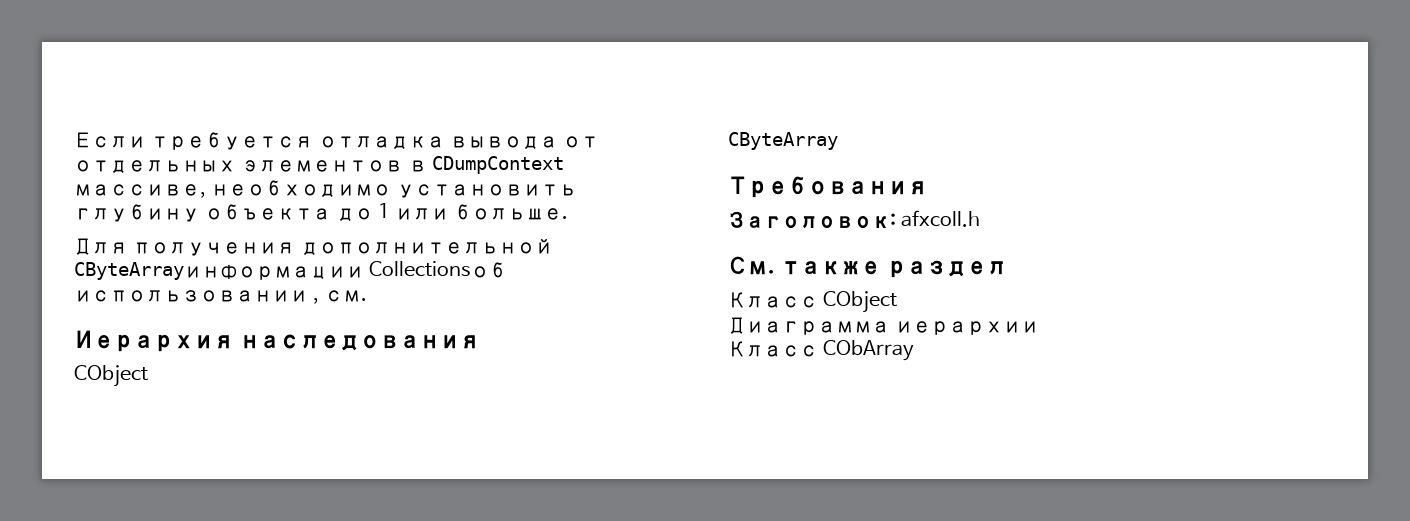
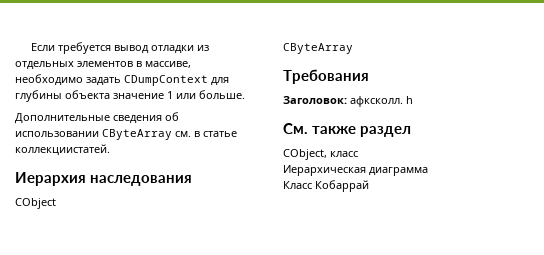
- Если требуется отладка вывода от отдельных элементов в CDumpContext массиве, необходимо установить глубину объекта до 1 или больше.
- Для получения дополнительной CByteArrayинформации Collectionsоб использовании , см.
+ Если требуется вывод отладки из отдельных элементов в массиве, необходимо задать CDumpContext для глубины объекта значение 1 или больше.
+ Дополнительные сведения об использовании CByteArray см. в статье коллекциистатей.
- Заголовок: afxcoll.h
+ Заголовок: афксколл. h
- Класс CObject
- Диаграмма иерархии
- Класс CObArray
+ CObject, класс
+ Иерархическая диаграмма
+ Класс Кобаррай

